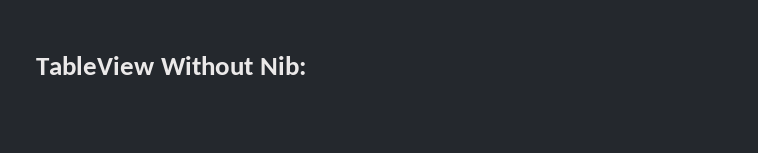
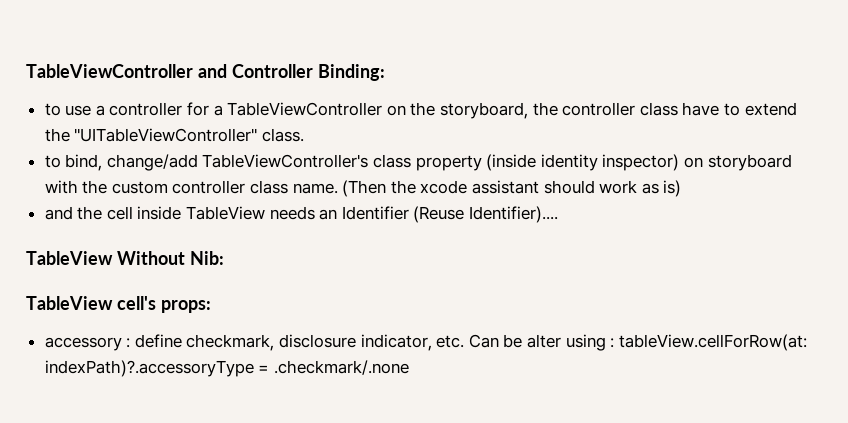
+ TableViewController and Controller Binding:
+ to use a controller for a TableViewController on the storyboard, the controller class have to extend the "UITableViewController" class.
+ to bind, change/add TableViewController's class property (inside identity inspector) on storyboard with the custom controller class name. (Then the xcode assistant should work as is)
+ and the cell inside TableView needs an Identifier (Reuse Identifier)....
  TableView Without Nib:
+ TableView cell's props:
+ accessory : define checkmark, disclosure indicator, etc. Can be alter using : tableView.cellForRow(at: indexPath)?.accessoryType = .checkmark/.none

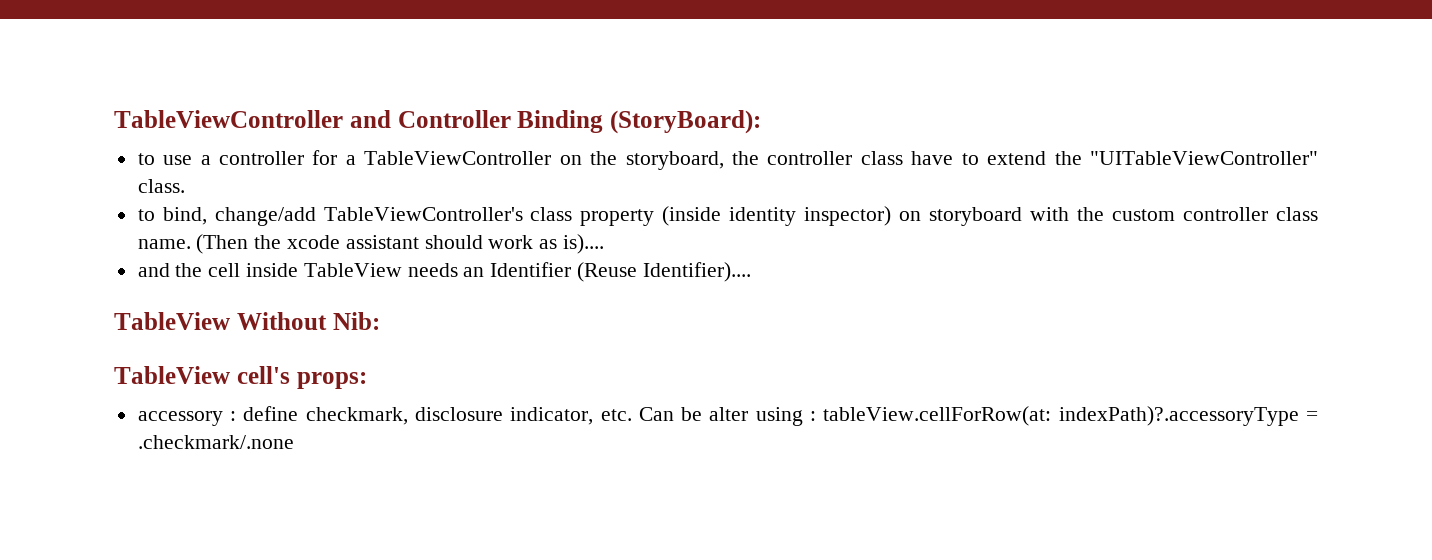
- TableViewController and Controller Binding:
+ TableViewController and Controller Binding (StoryBoard):
- (Then the xcode assistant should work as is)
+ (Then the xcode assistant should work as is)....

